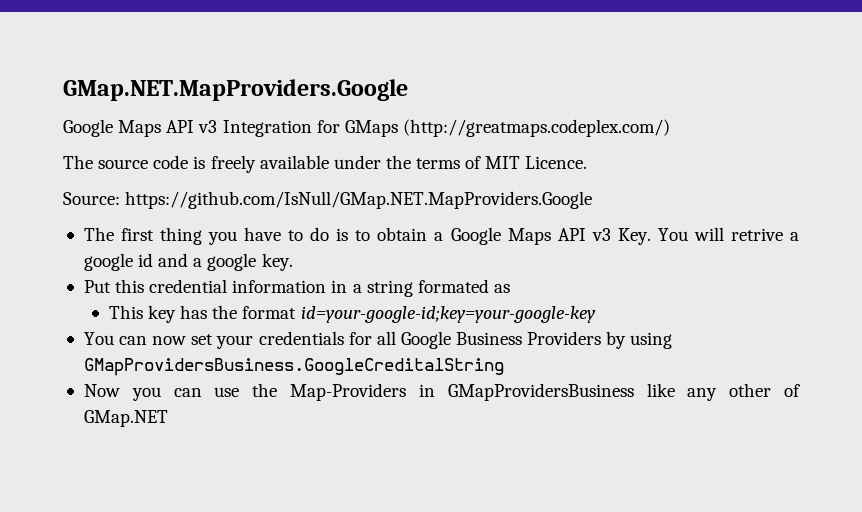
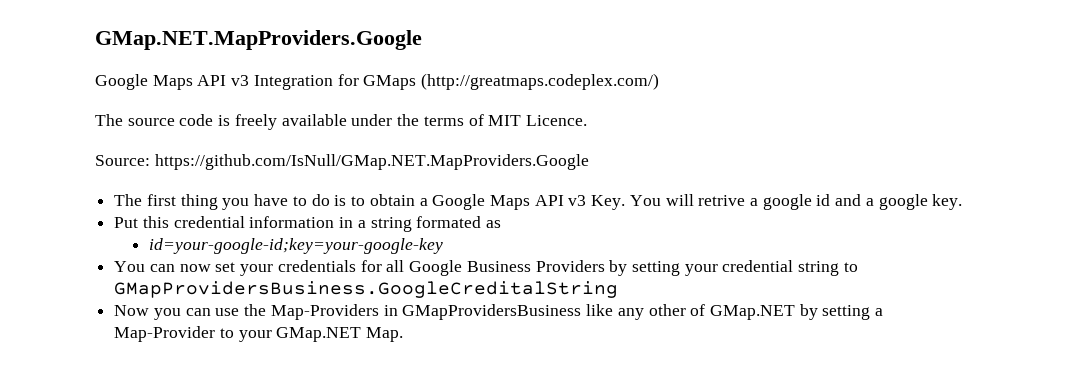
- This key has the format id=your-google-id;key=your-google-key
+ id=your-google-id;key=your-google-key
- You can now set your credentials for all Google Business Providers by using GMapProvidersBusiness.GoogleCreditalString
+ You can now set your credentials for all Google Business Providers by setting your credential string to GMapProvidersBusiness.GoogleCreditalString
- Now you can use the Map-Providers in GMapProvidersBusiness like any other of GMap.NET
+ Now you can use the Map-Providers in GMapProvidersBusiness like any other of GMap.NET by setting a Map-Provider to your GMap.NET Map.

